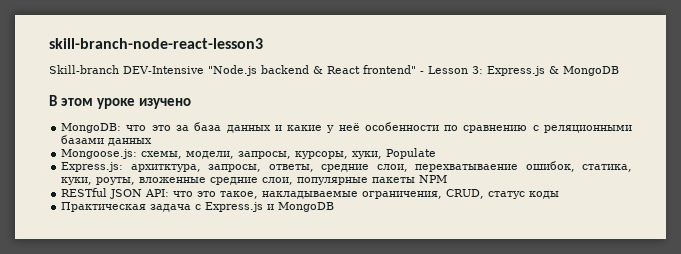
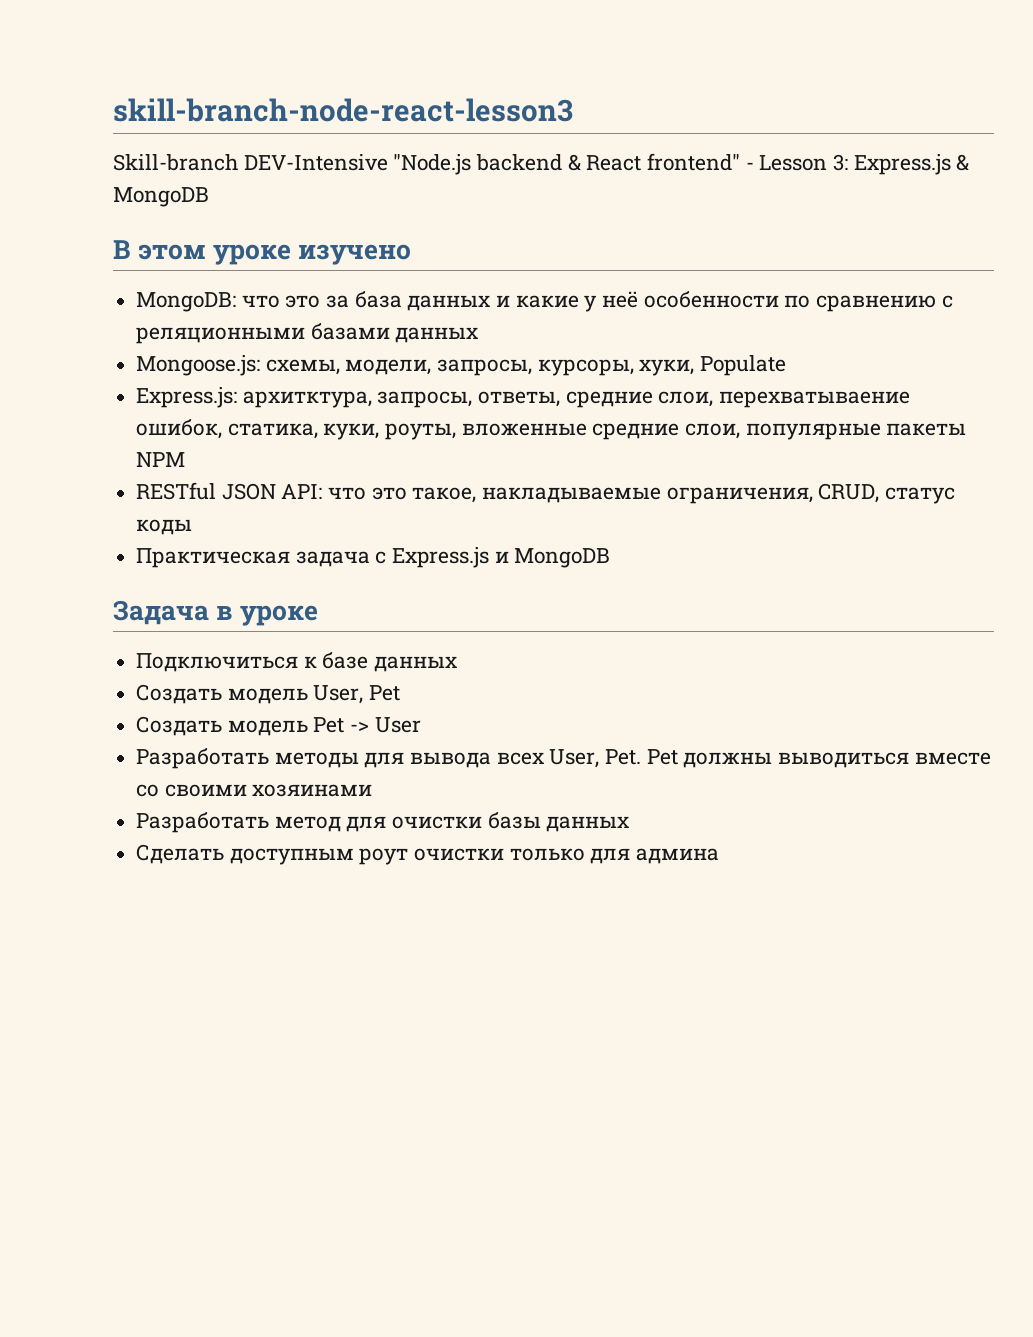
+ Задача в уроке
+ Подключиться к базе данных
+ Создать модель User, Pet
+ Создать модель Pet -> User
+ Разработать методы для вывода всех User, Pet. Pet должны выводиться вместе со своими хозяинами
+ Разработать метод для очистки базы данных
+ Сделать доступным роут очистки только для админа

